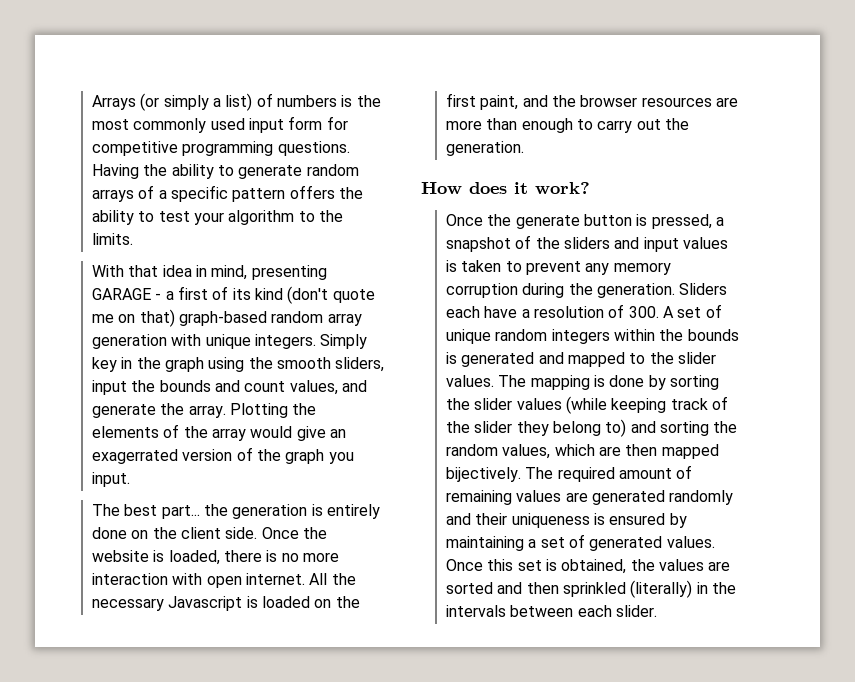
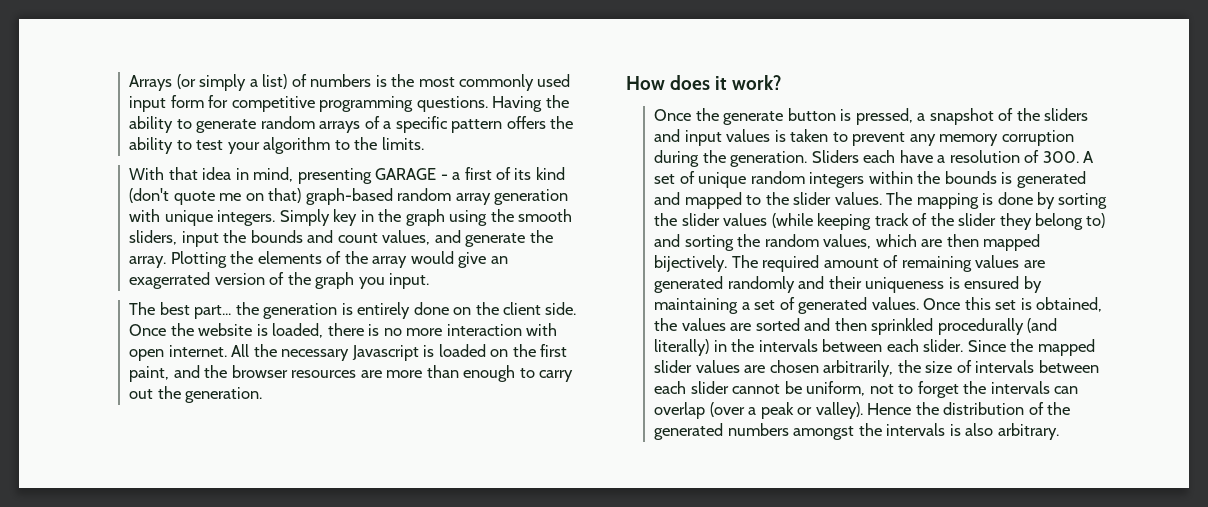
- Once this set is obtained, the values are sorted and then sprinkled (literally) in the intervals between each slider.
+ Once this set is obtained, the values are sorted and then sprinkled procedurally (and literally) in the intervals between each slider.
+ Since the mapped slider values are chosen arbitrarily, the size of intervals between each slider cannot be uniform, not to forget the intervals can overlap (over a peak or valley). Hence the distribution of the generated numbers amongst the intervals is also arbitrary.

